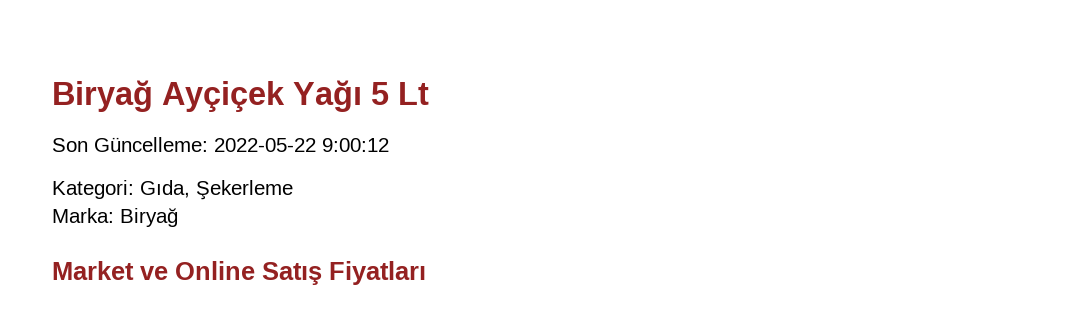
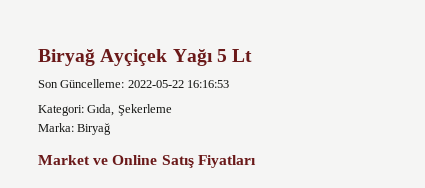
- Son Güncelleme: 2022-05-22 9:00:12
+ Son Güncelleme: 2022-05-22 16:16:53

